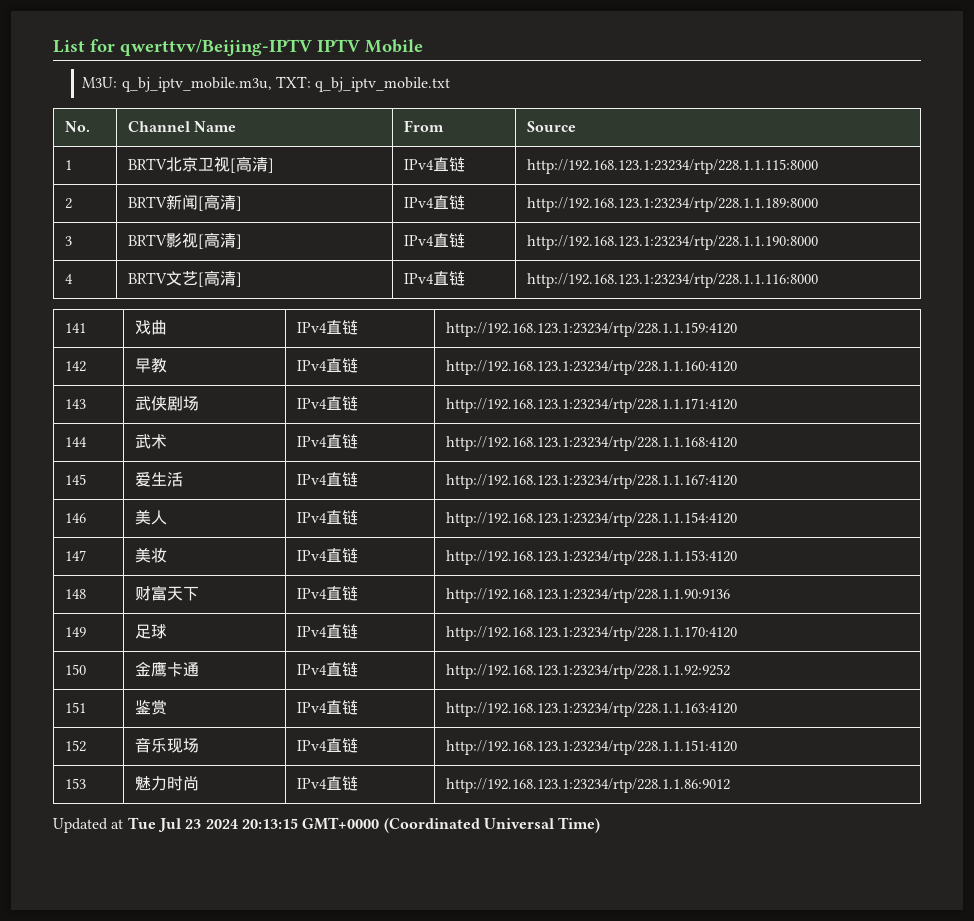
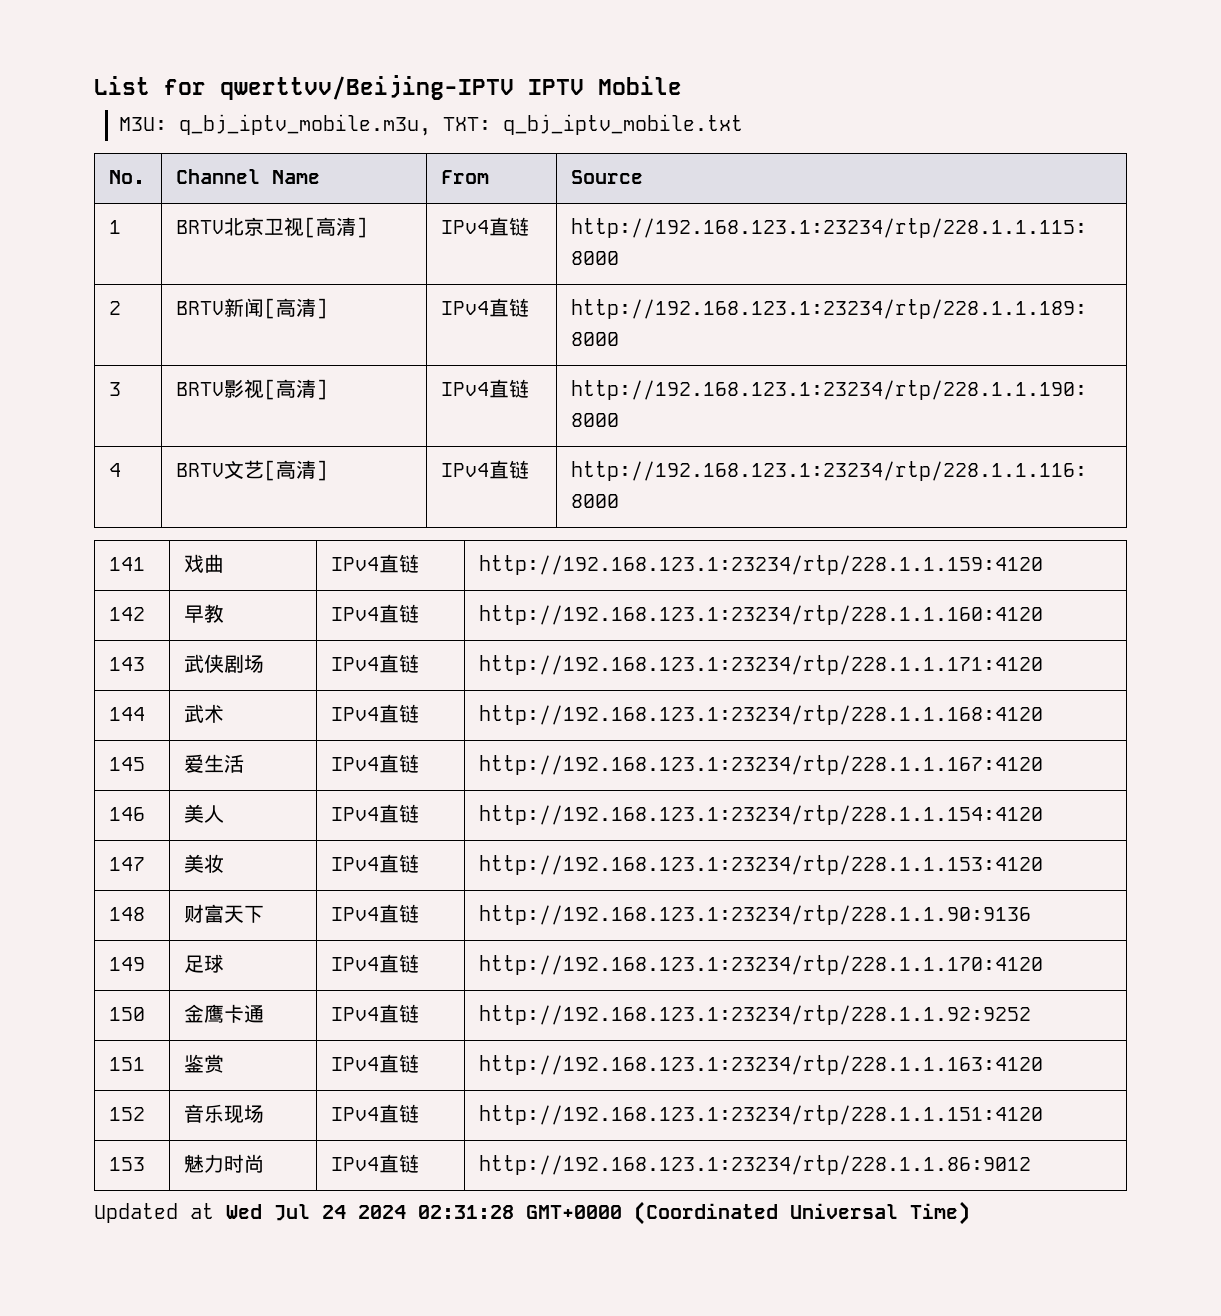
- Updated at Tue Jul 23 2024 20:13:15 GMT+0000 (Coordinated Universal Time)
+ Updated at Wed Jul 24 2024 02:31:28 GMT+0000 (Coordinated Universal Time)

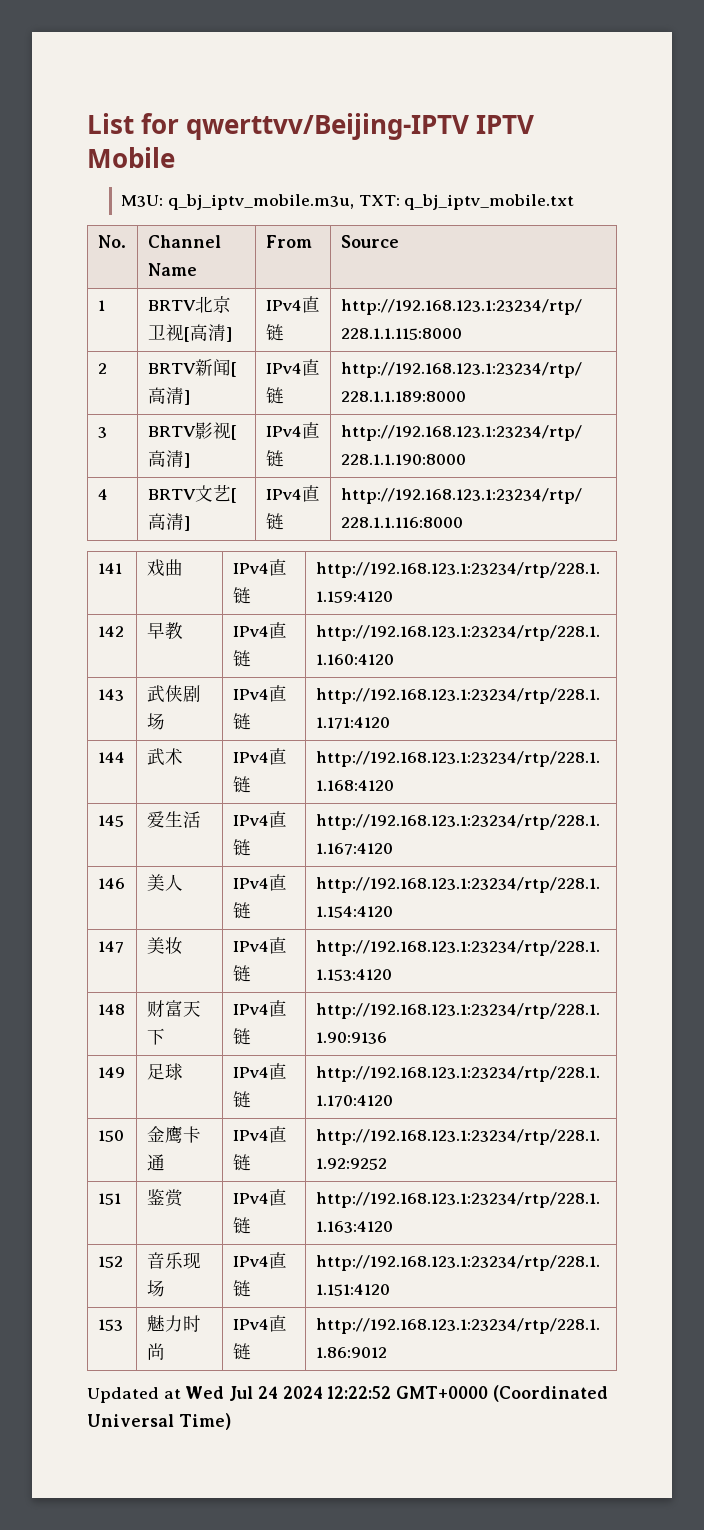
- Updated at Wed Jul 24 2024 02:31:28 GMT+0000 (Coordinated Universal Time)
+ Updated at Wed Jul 24 2024 12:22:52 GMT+0000 (Coordinated Universal Time)

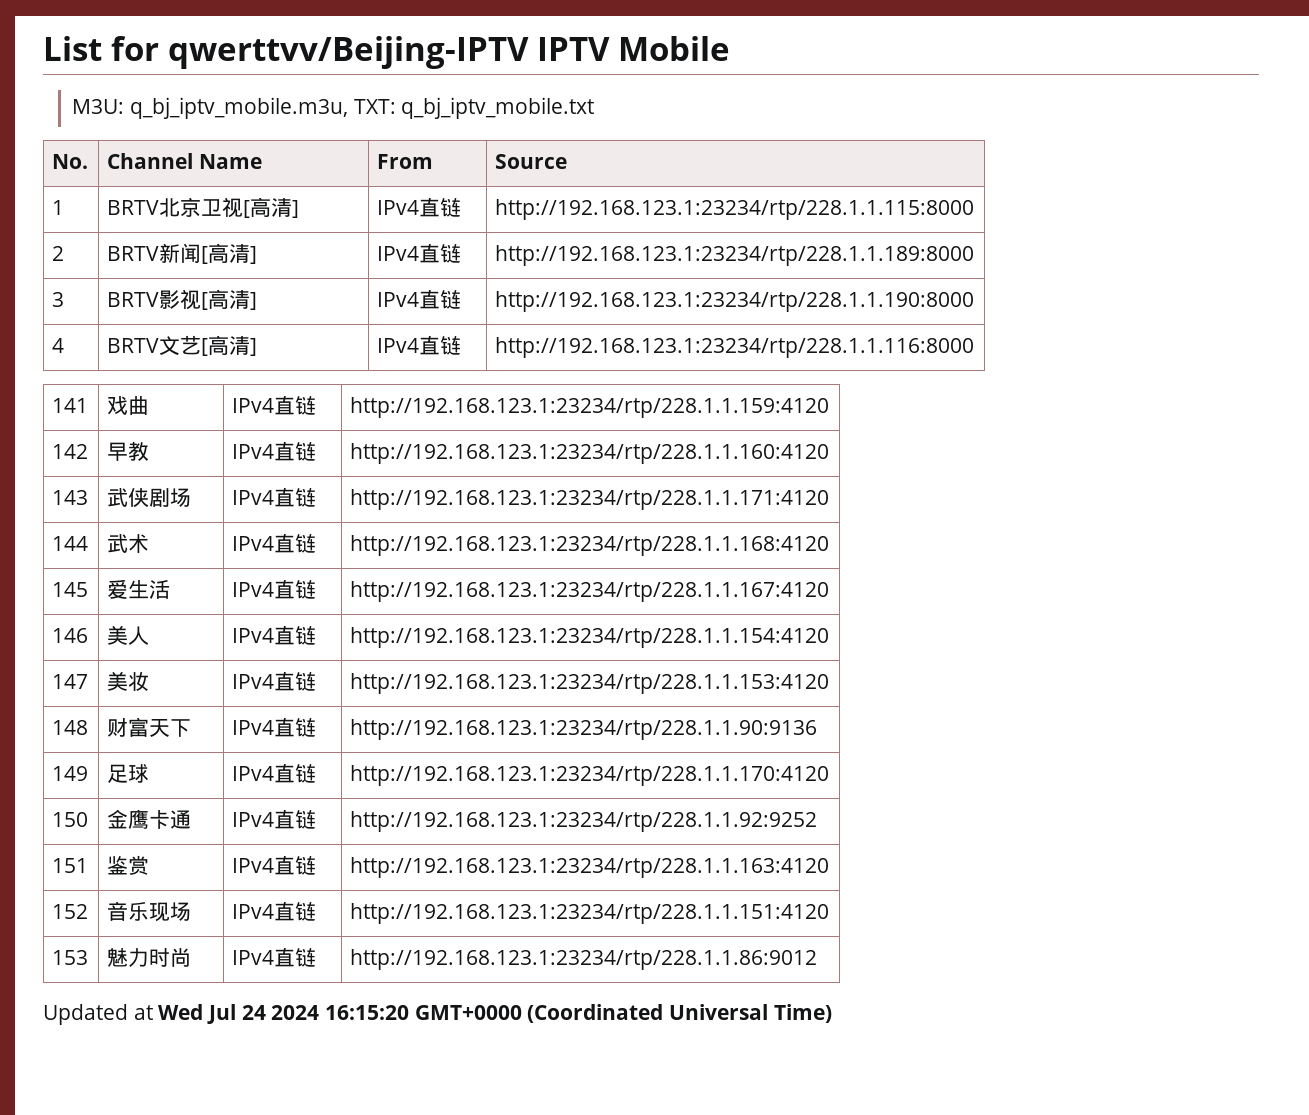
- Updated at Wed Jul 24 2024 12:22:52 GMT+0000 (Coordinated Universal Time)
+ Updated at Wed Jul 24 2024 16:15:20 GMT+0000 (Coordinated Universal Time)

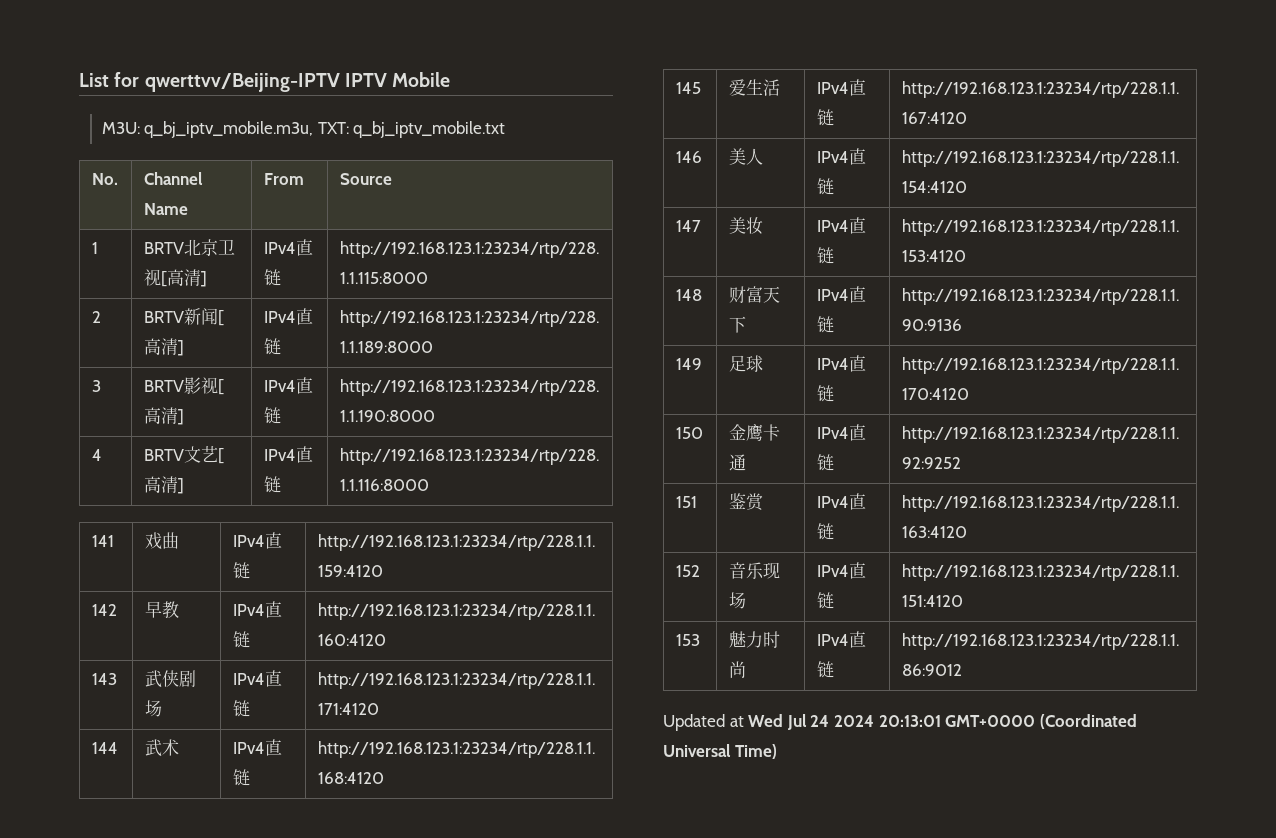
- Updated at Wed Jul 24 2024 16:15:20 GMT+0000 (Coordinated Universal Time)
+ Updated at Wed Jul 24 2024 20:13:01 GMT+0000 (Coordinated Universal Time)

